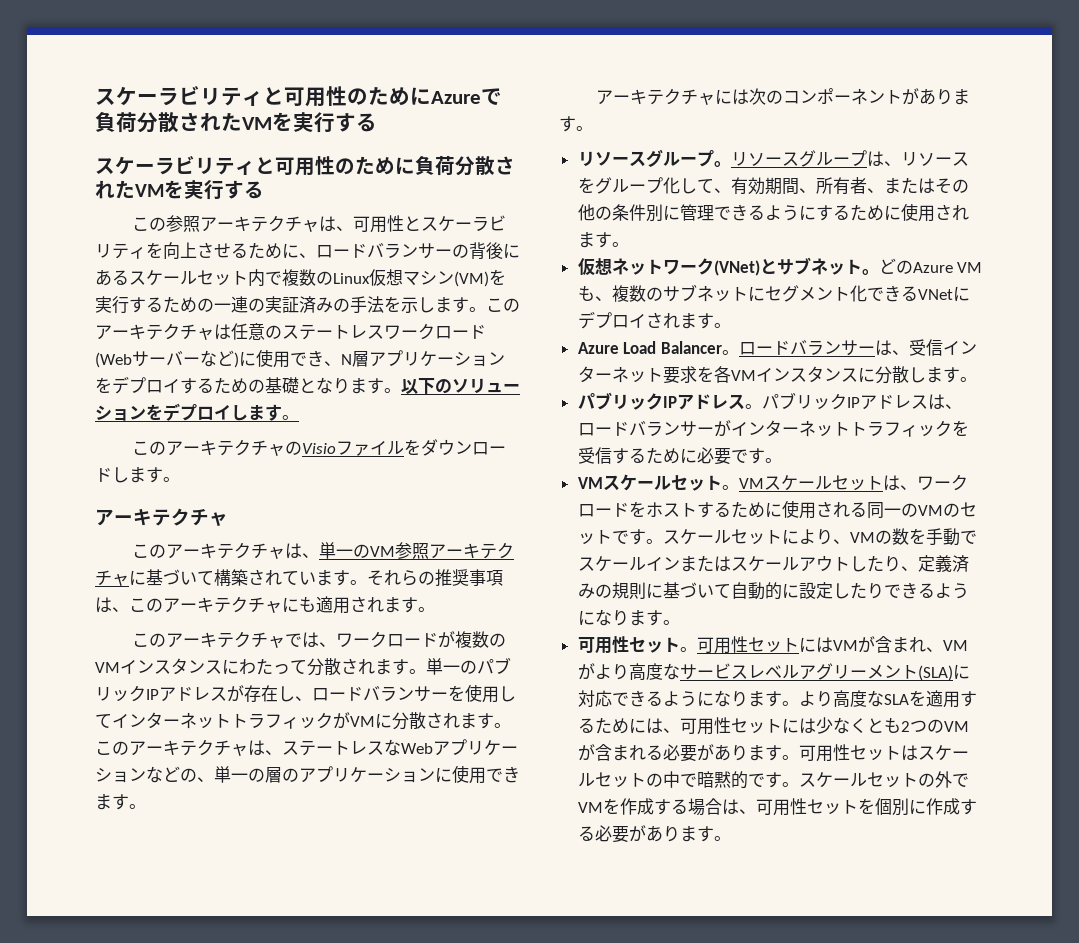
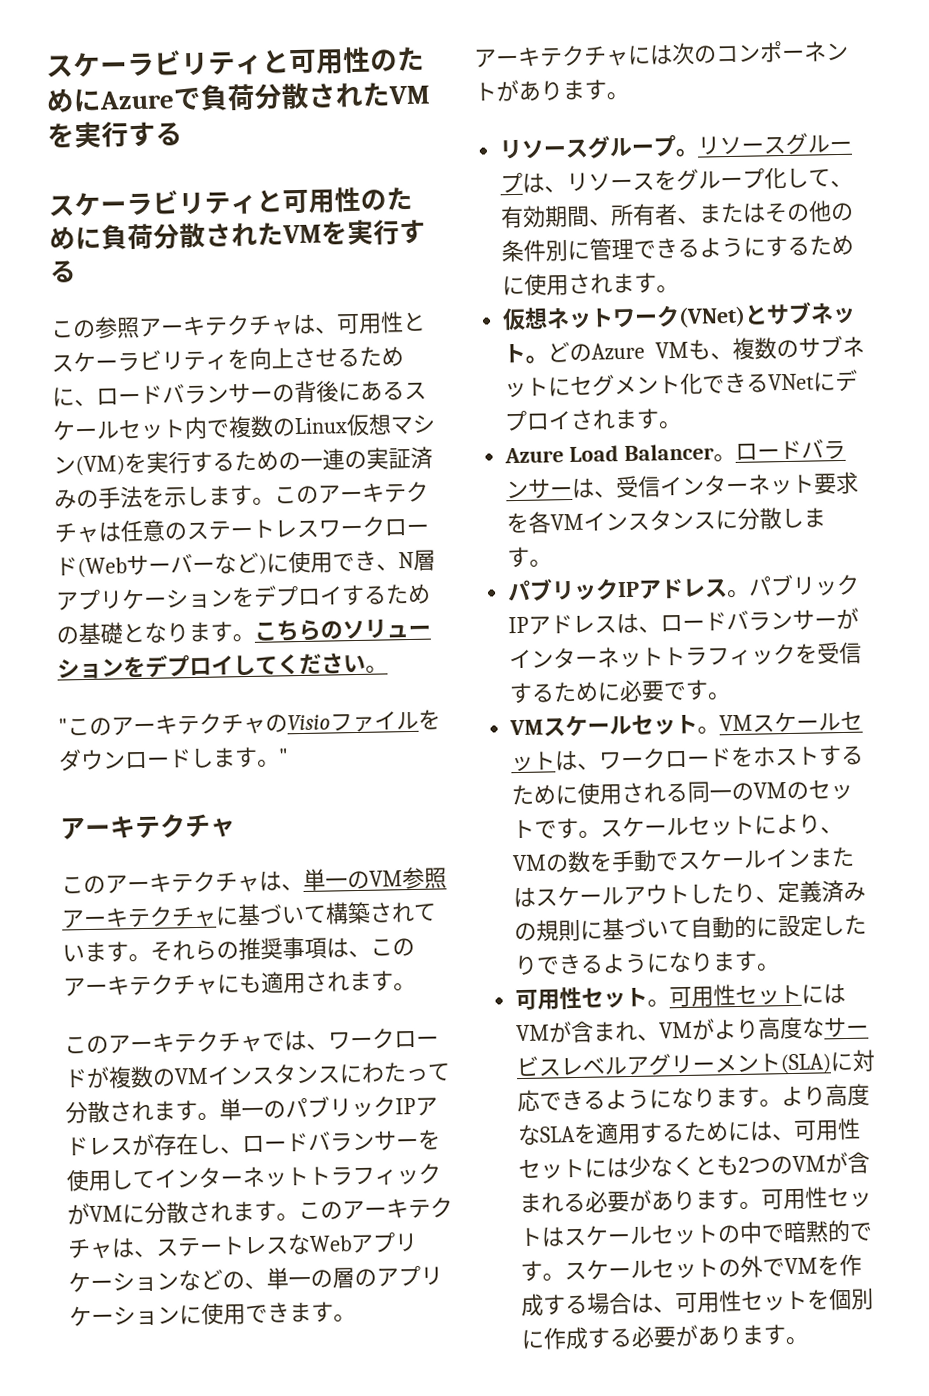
- 以下のソリューションをデプロイします。
- このアーキテクチャのVisioファイルをダウンロードします。
+ こちらのソリューションをデプロイしてください。
+ "このアーキテクチャのVisioファイルをダウンロードします。"

